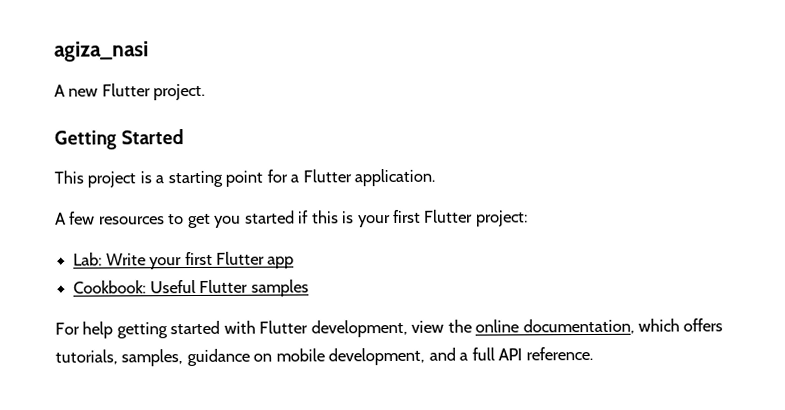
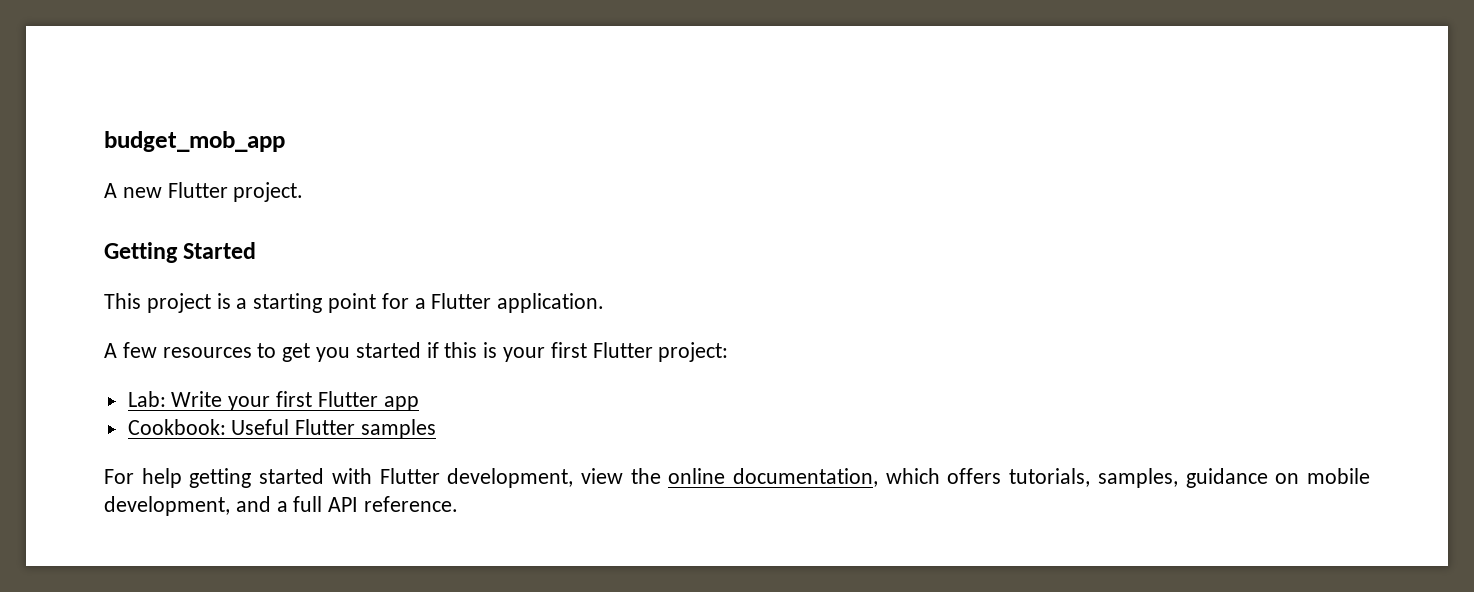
- agiza_nasi
+ budget_mob_app

